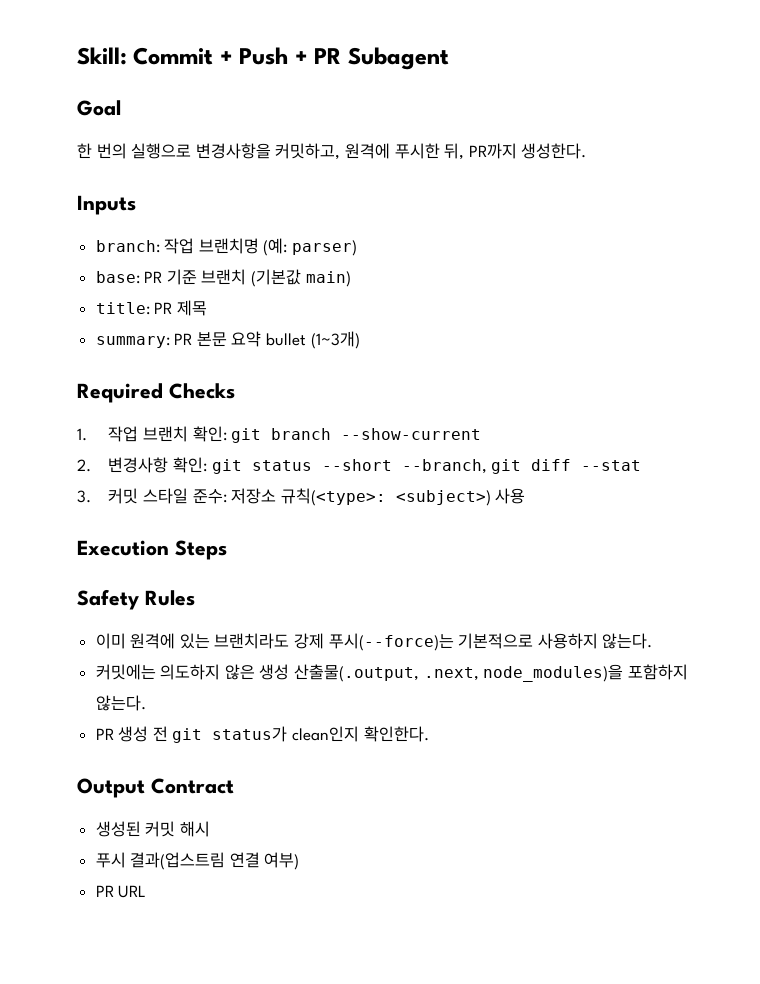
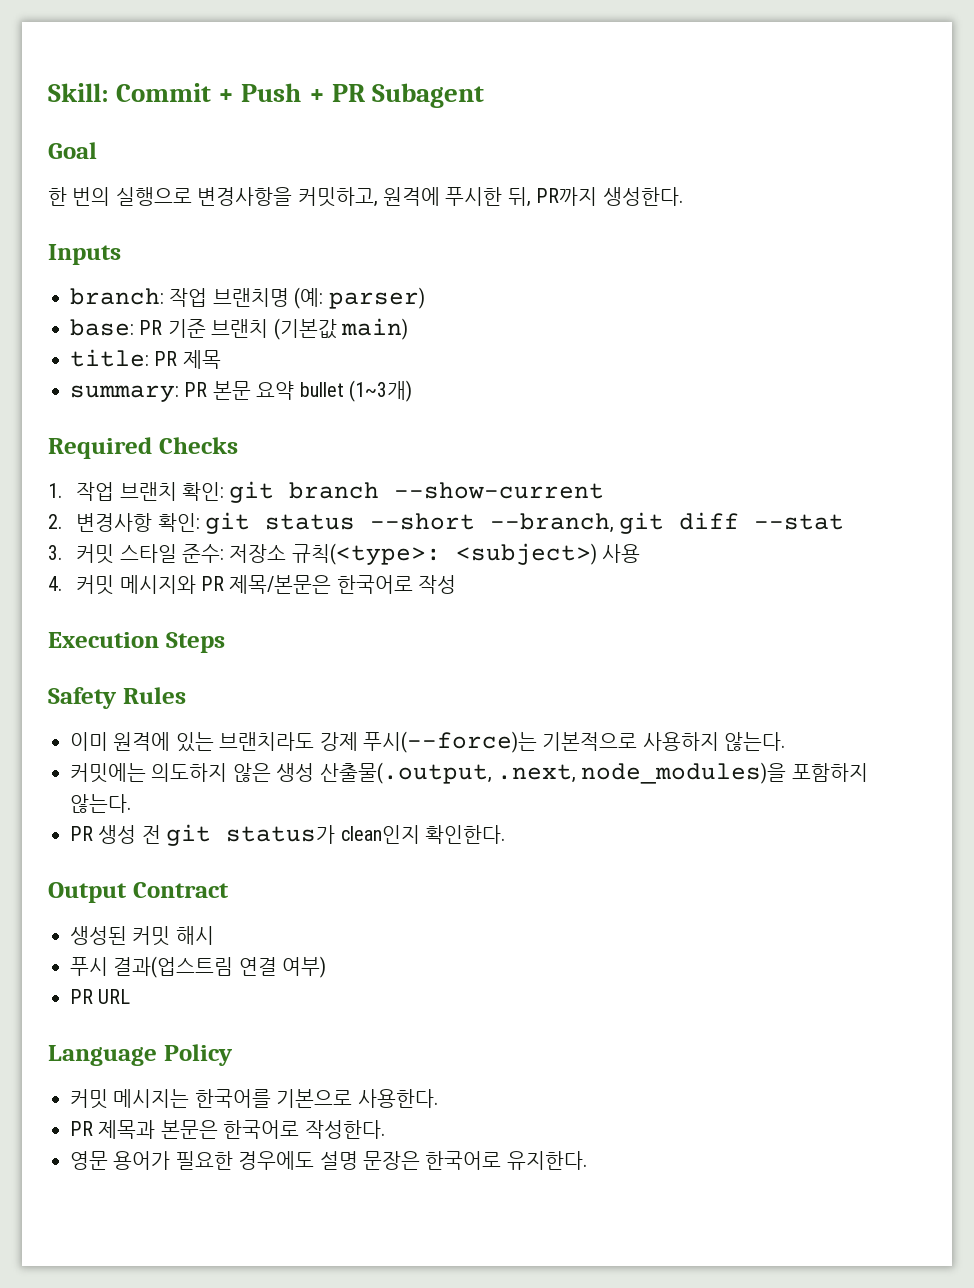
+ 4. 커밋 메시지와 PR 제목/본문은 한국어로 작성
+ Language Policy
+ 커밋 메시지는 한국어를 기본으로 사용한다.
+ PR 제목과 본문은 한국어로 작성한다.
+ 영문 용어가 필요한 경우에도 설명 문장은 한국어로 유지한다.

